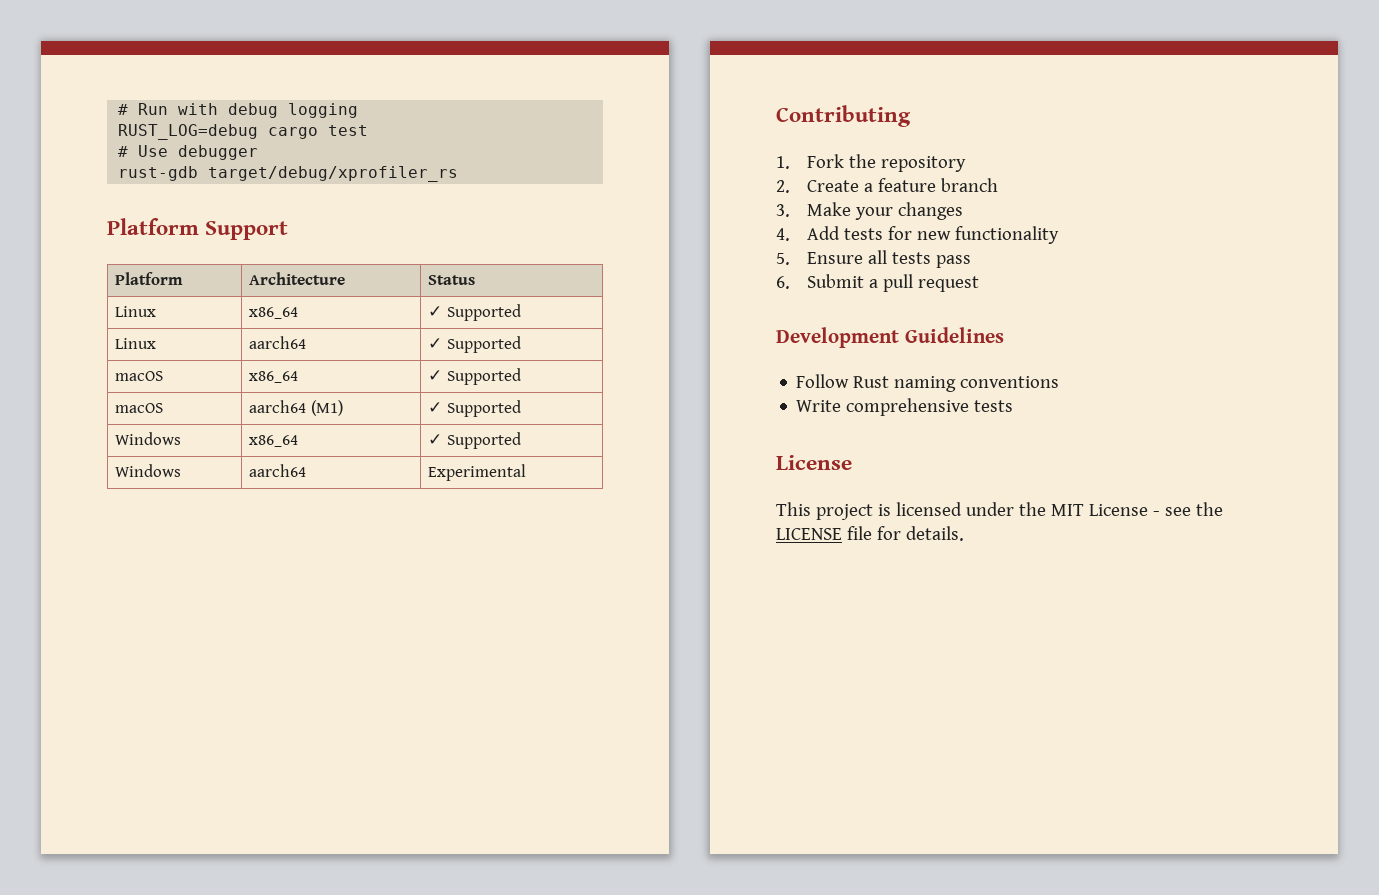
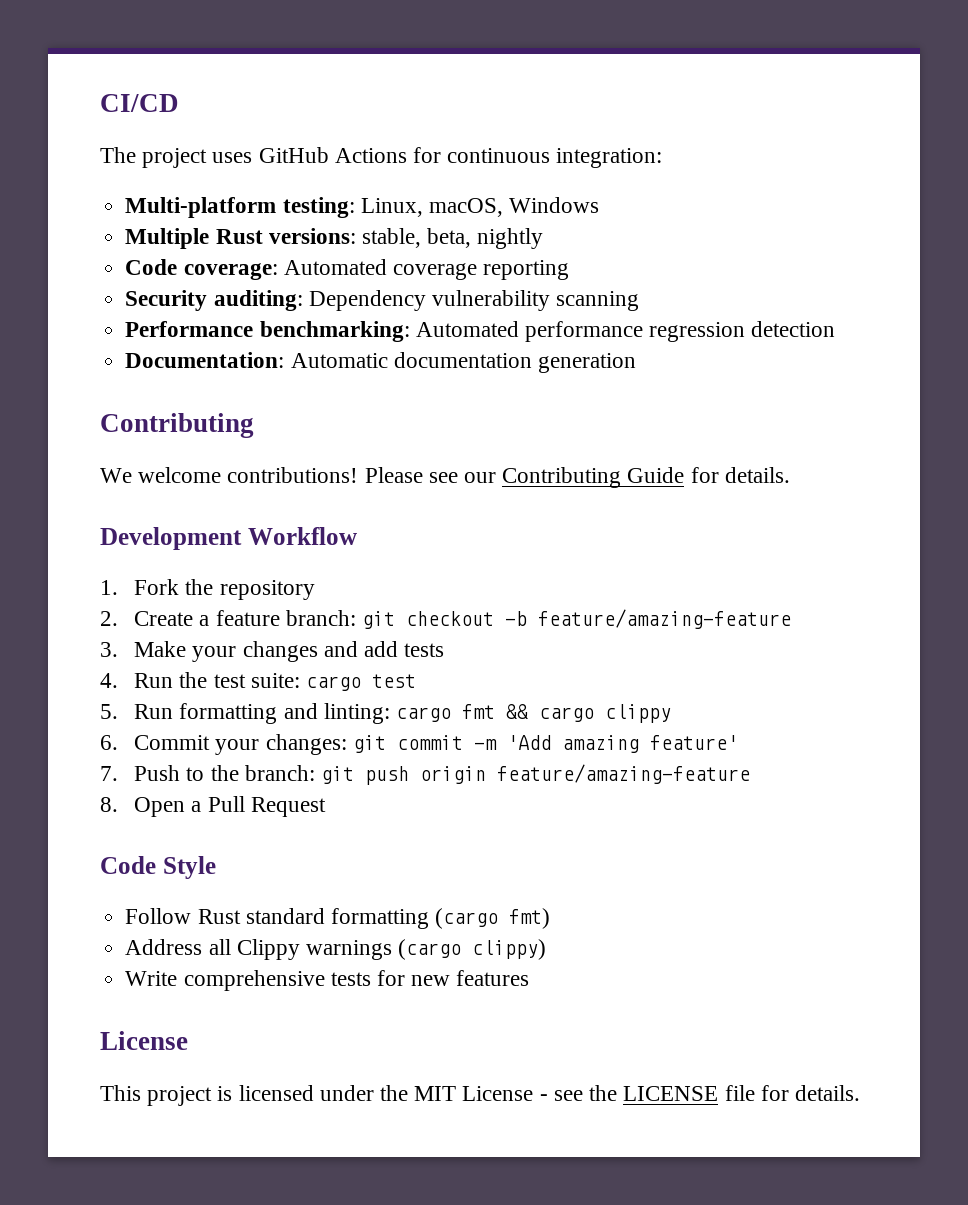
- # Run with debug logging
- RUST_LOG=debug cargo test
- # Use debugger
- rust-gdb target/debug/xprofiler_rs
- Platform Support
- Platform | Architecture | Status
- Linux | x86_64 | ✓ Supported
- Linux | aarch64 | ✓ Supported
- macOS | x86_64 | ✓ Supported
- macOS | aarch64 (M1) | ✓ Supported
- Windows | x86_64 | ✓ Supported
- Windows | aarch64 | Experimental
+ CI/CD
+ The project uses GitHub Actions for continuous integration:
+ Multi-platform testing: Linux, macOS, Windows
+ Multiple Rust versions: stable, beta, nightly
+ Code coverage: Automated coverage reporting
+ Security auditing: Dependency vulnerability scanning
+ Performance benchmarking: Automated performance regression detection
+ Documentation: Automatic documentation generation
  Contributing
+ We welcome contributions! Please see our Contributing Guide for details.
+ Development Workflow
- 2. Create a feature branch
+ 2. Create a feature branch: git checkout -b feature/amazing-feature
- 3. Make your changes
- 4. Add tests for new functionality
- 5. Ensure all tests pass
- 6. Submit a pull request
- Development Guidelines
- Follow Rust naming conventions
+ 3. Make your changes and add tests
+ 4. Run the test suite: cargo test
+ 5. Run formatting and linting: cargo fmt && cargo clippy
+ 6. Commit your changes: git commit -m 'Add amazing feature'
+ 7. Push to the branch: git push origin feature/amazing-feature
+ 8. Open a Pull Request
+ Code Style
+ Follow Rust standard formatting (cargo fmt)
+ Address all Clippy warnings (cargo clippy)
- Write comprehensive tests
+ Write comprehensive tests for new features

